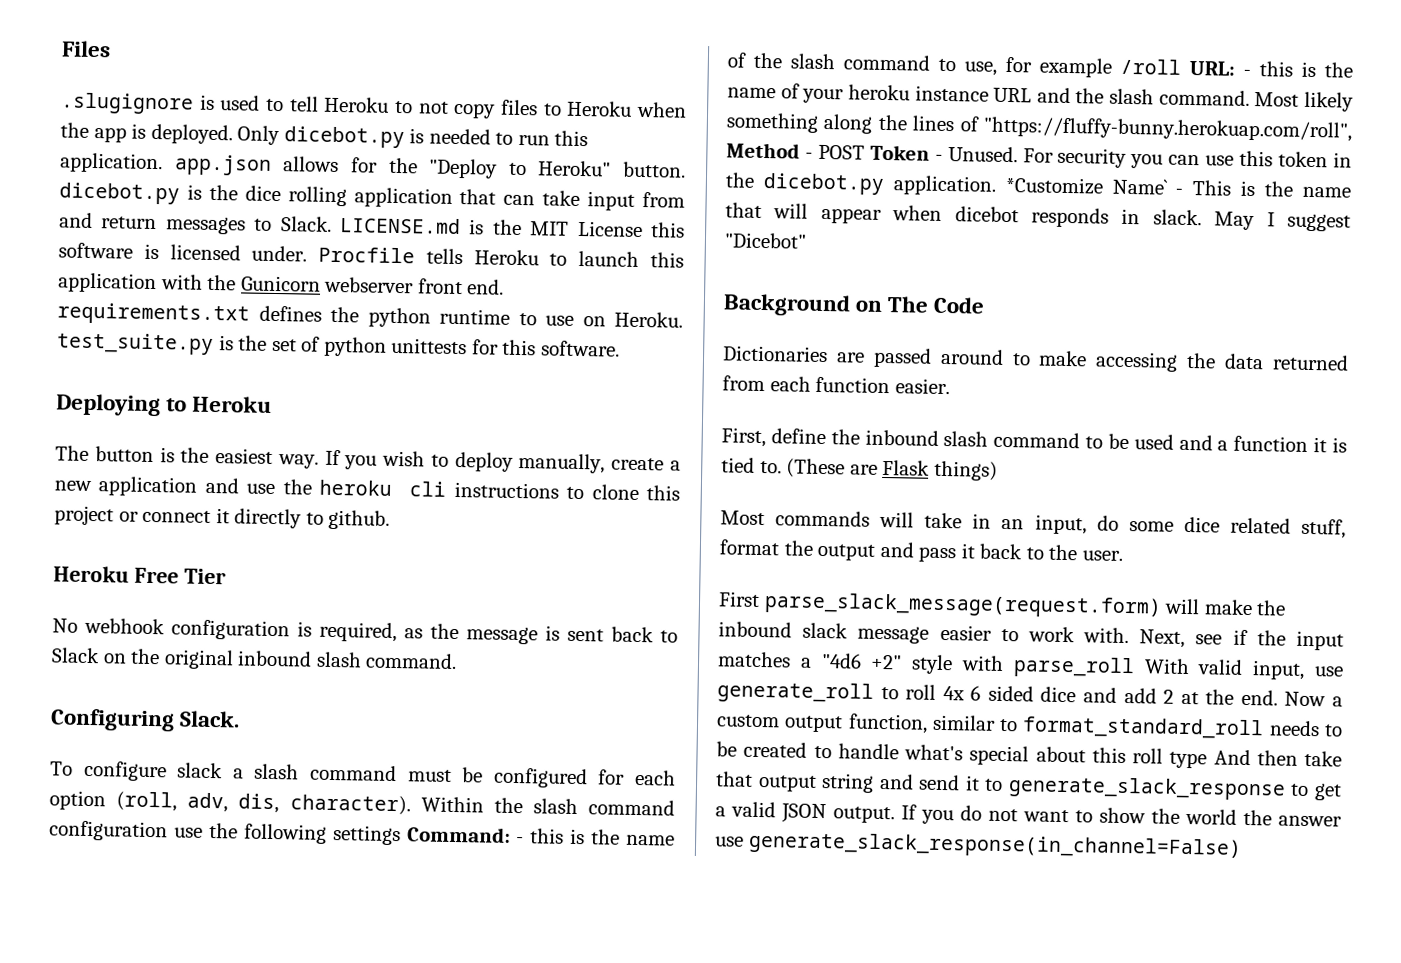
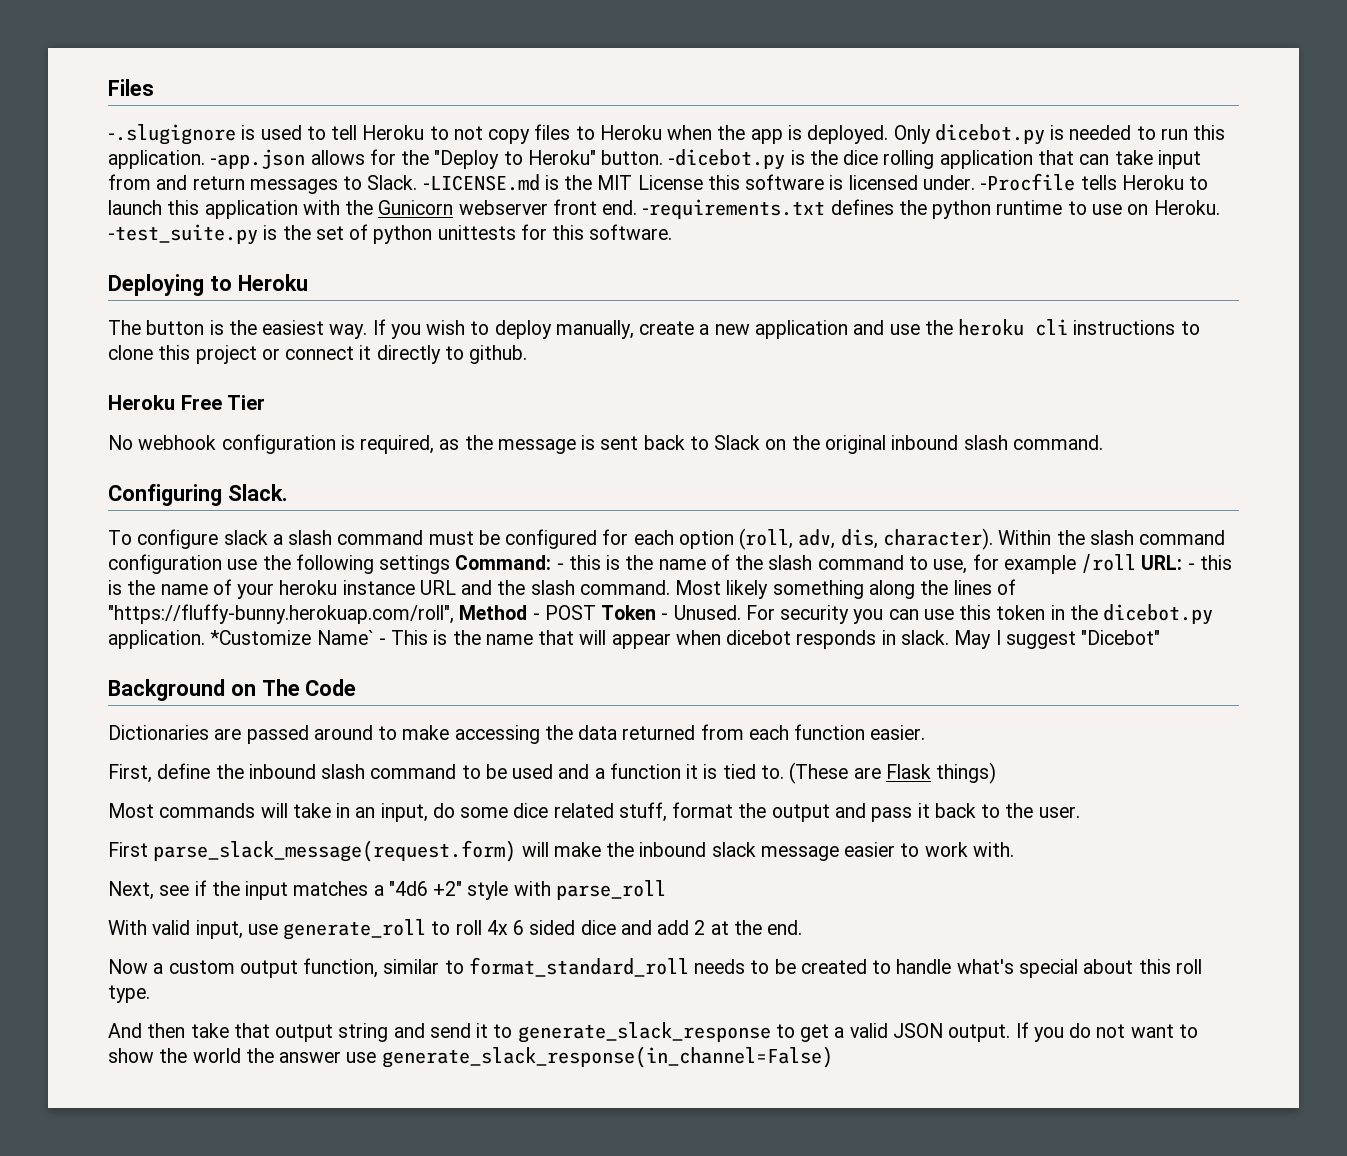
- .slugignore is used to tell Heroku to not copy files to Heroku when the app is deployed.
+ -.slugignore is used to tell Heroku to not copy files to Heroku when the app is deployed.
- Only dicebot.py is needed to run this application. app.json allows for the "Deploy to Heroku" button. dicebot.py is the dice rolling application that can take input from and return messages to Slack.
+ Only dicebot.py is needed to run this application. -app.json allows for the "Deploy to Heroku" button. -dicebot.py is the dice rolling application that can take input from and return messages to Slack.
- LICENSE.md is the MIT License this software is licensed under.
+ -LICENSE.md is the MIT License this software is licensed under.
- Procfile tells Heroku to launch this application with the Gunicorn webserver front end. requirements.txt defines the python runtime to use on Heroku. test_suite.py is the set of python unittests for this software.
+ -Procfile tells Heroku to launch this application with the Gunicorn webserver front end. -requirements.txt defines the python runtime to use on Heroku. -test_suite.py is the set of python unittests for this software.
- First parse_slack_message(request.form) will make the inbound slack message easier to work with. Next, see if the input matches a "4d6 +2" style with parse_roll With valid input, use generate_roll to roll 4x 6 sided dice and add 2 at the end. Now a custom output function, similar to format_standard_roll needs to be created to handle what's special about this roll type And then take that output string and send it to generate_slack_response to get a valid JSON output.
+ First parse_slack_message(request.form) will make the inbound slack message easier to work with.
+ Next, see if the input matches a "4d6 +2" style with parse_roll
+ With valid input, use generate_roll to roll 4x 6 sided dice and add 2 at the end.
+ Now a custom output function, similar to format_standard_roll needs to be created to handle what's special about this roll type.
+ And then take that output string and send it to generate_slack_response to get a valid JSON output.

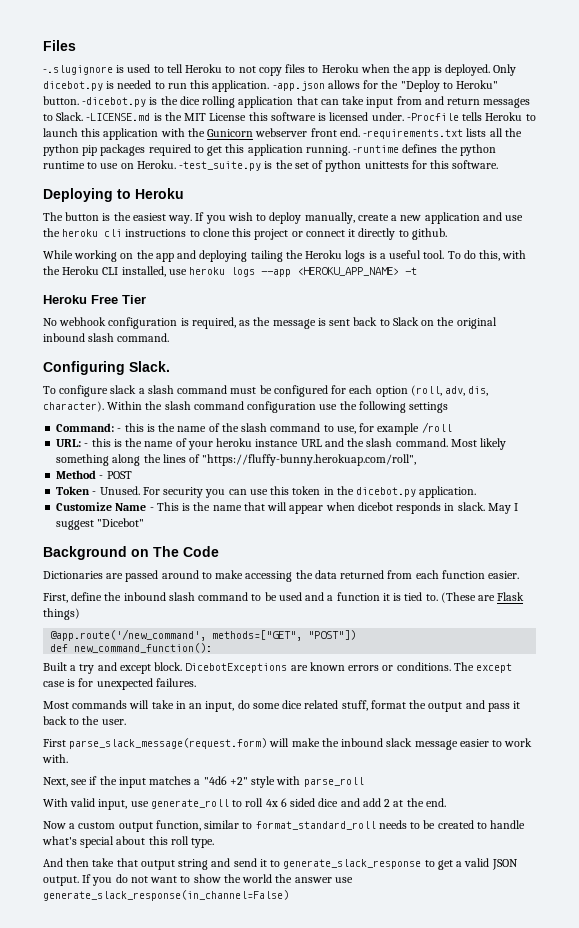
- -requirements.txt defines the python runtime to use on Heroku.
+ -requirements.txt lists all the python pip packages required to get this application running. -runtime defines the python runtime to use on Heroku.
+ While working on the app and deploying tailing the Heroku logs is a useful tool. To do this, with the Heroku CLI installed, use heroku logs --app <HEROKU_APP_NAME> -t
- Within the slash command configuration use the following settings Command: - this is the name of the slash command to use, for example /roll URL: - this is the name of your heroku instance URL and the slash command.
+ Within the slash command configuration use the following settings
+ Command: - this is the name of the slash command to use, for example /roll
+ URL: - this is the name of your heroku instance URL and the slash command.
- Most likely something along the lines of "https://fluffy-bunny.herokuap.com/roll", Method - POST Token - Unused.
+ Most likely something along the lines of "https://fluffy-bunny.herokuap.com/roll",
+ Method - POST
+ Token - Unused.
- For security you can use this token in the dicebot.py application. *Customize Name` - This is the name that will appear when dicebot responds in slack.
+ For security you can use this token in the dicebot.py application.
+ Customize Name - This is the name that will appear when dicebot responds in slack.
+ @app.route('/new_command', methods=["GET", "POST"])
+ def new_command_function():
+ Built a try and except block. DicebotExceptions are known errors or conditions. The except case is for unexpected failures.

